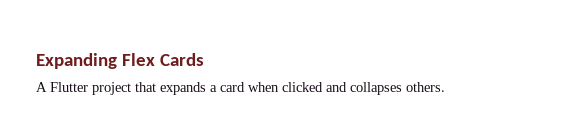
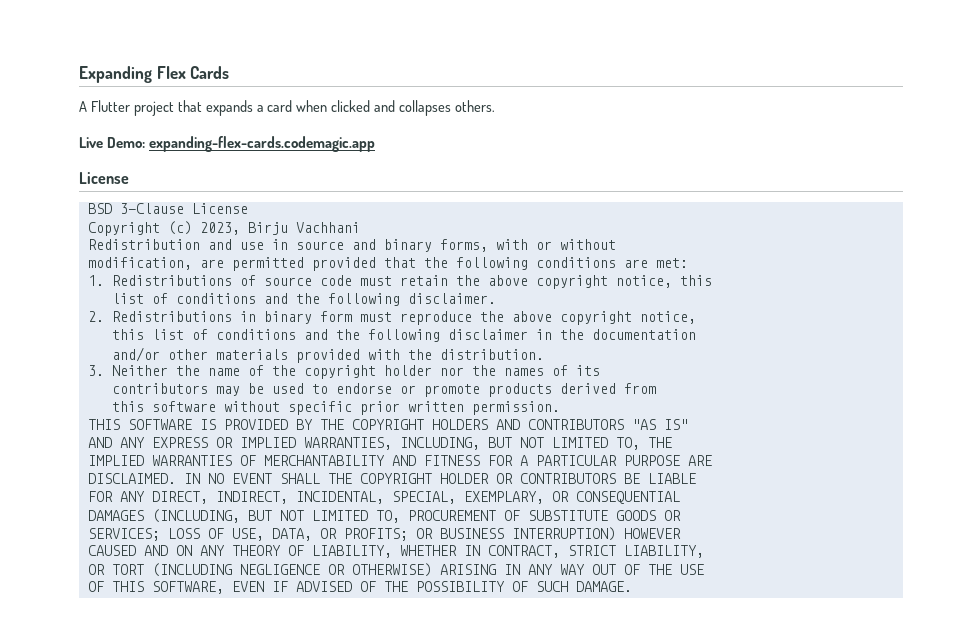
+ Live Demo: expanding-flex-cards.codemagic.app
+ License
+ BSD 3-Clause License
+ Copyright (c) 2023, Birju Vachhani
+ Redistribution and use in source and binary forms, with or without
+ modification, are permitted provided that the following conditions are met:
+ 1. Redistributions of source code must retain the above copyright notice, this
+ list of conditions and the following disclaimer.
+ 2. Redistributions in binary form must reproduce the above copyright notice,
+ this list of conditions and the following disclaimer in the documentation
+ and/or other materials provided with the distribution.
+ 3. Neither the name of the copyright holder nor the names of its
+ contributors may be used to endorse or promote products derived from
+ this software without specific prior written permission.
+ THIS SOFTWARE IS PROVIDED BY THE COPYRIGHT HOLDERS AND CONTRIBUTORS "AS IS"
+ AND ANY EXPRESS OR IMPLIED WARRANTIES, INCLUDING, BUT NOT LIMITED TO, THE
+ IMPLIED WARRANTIES OF MERCHANTABILITY AND FITNESS FOR A PARTICULAR PURPOSE ARE
+ DISCLAIMED. IN NO EVENT SHALL THE COPYRIGHT HOLDER OR CONTRIBUTORS BE LIABLE
+ FOR ANY DIRECT, INDIRECT, INCIDENTAL, SPECIAL, EXEMPLARY, OR CONSEQUENTIAL
+ DAMAGES (INCLUDING, BUT NOT LIMITED TO, PROCUREMENT OF SUBSTITUTE GOODS OR
+ SERVICES; LOSS OF USE, DATA, OR PROFITS; OR BUSINESS INTERRUPTION) HOWEVER
+ CAUSED AND ON ANY THEORY OF LIABILITY, WHETHER IN CONTRACT, STRICT LIABILITY,
+ OR TORT (INCLUDING NEGLIGENCE OR OTHERWISE) ARISING IN ANY WAY OUT OF THE USE
+ OF THIS SOFTWARE, EVEN IF ADVISED OF THE POSSIBILITY OF SUCH DAMAGE.

